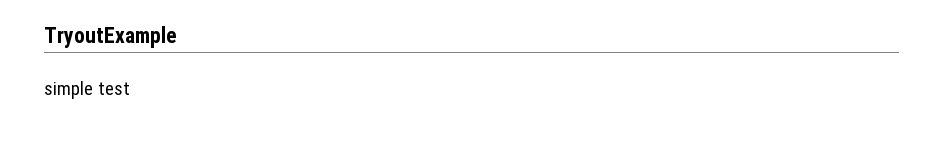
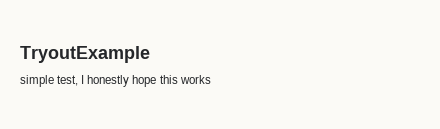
- simple test
+ simple test, I honestly hope this works

